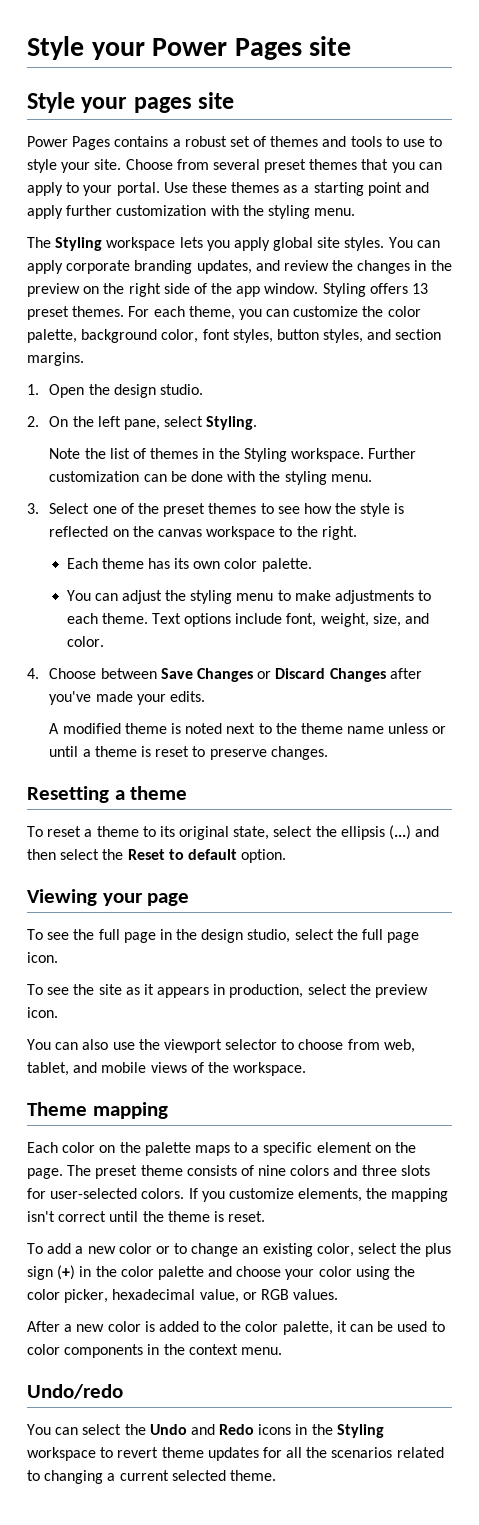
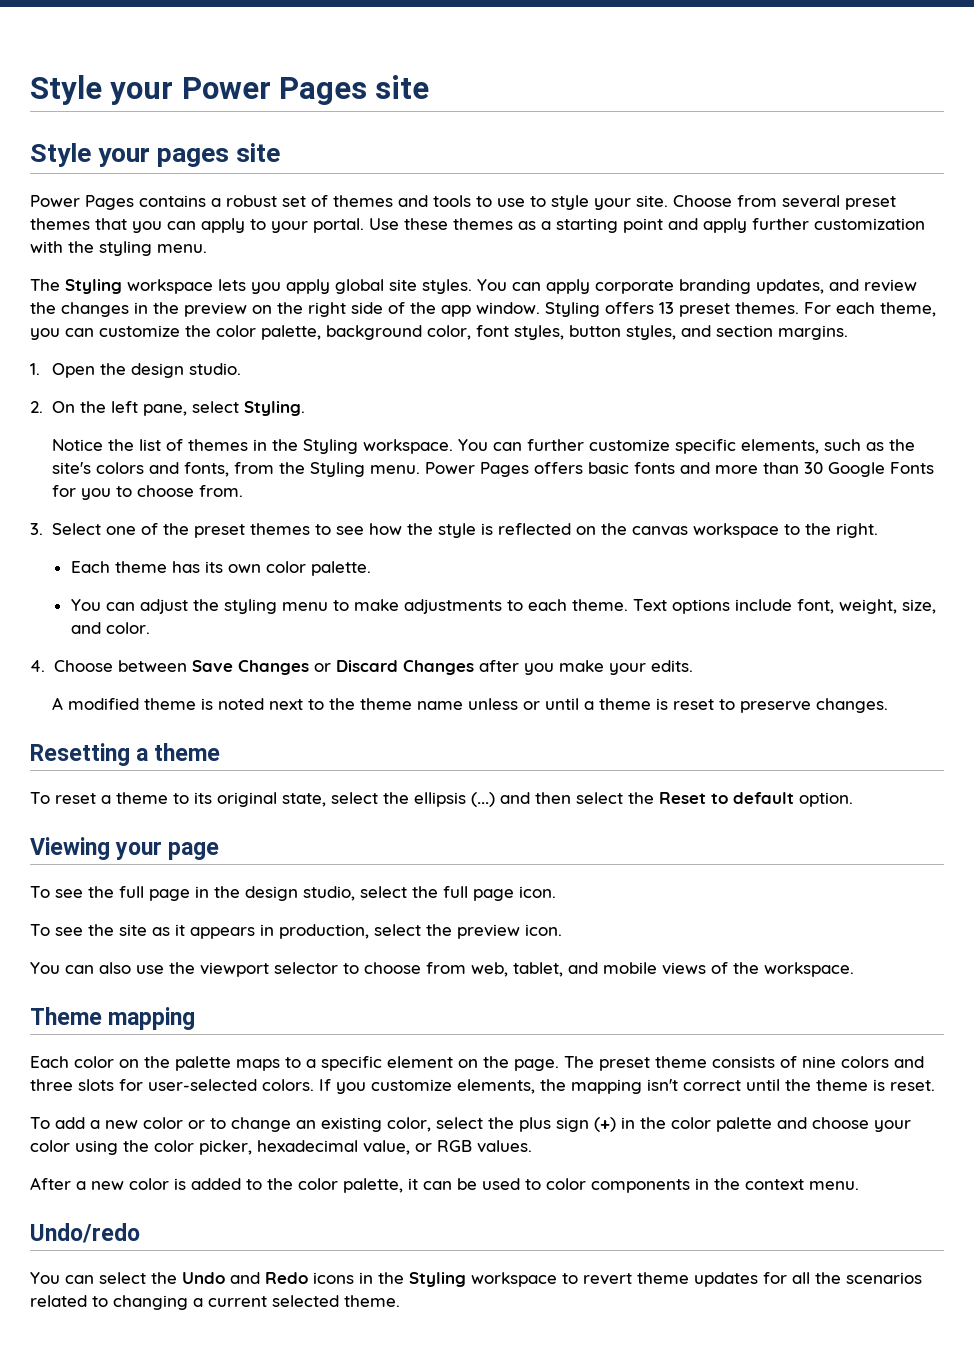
- Note the list of themes in the Styling workspace.
+ Notice the list of themes in the Styling workspace.
- Further customization can be done with the styling menu.
+ You can further customize specific elements, such as the site's colors and fonts, from the Styling menu. Power Pages offers basic fonts and more than 30 Google Fonts for you to choose from.
- 4. Choose between Save Changes or Discard Changes after you've made your edits.
+ 4. Choose between Save Changes or Discard Changes after you make your edits.

